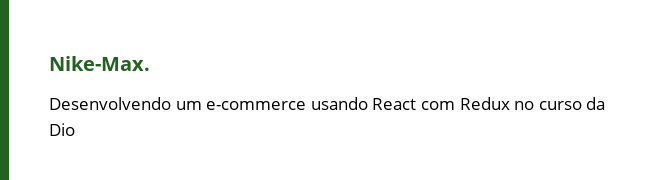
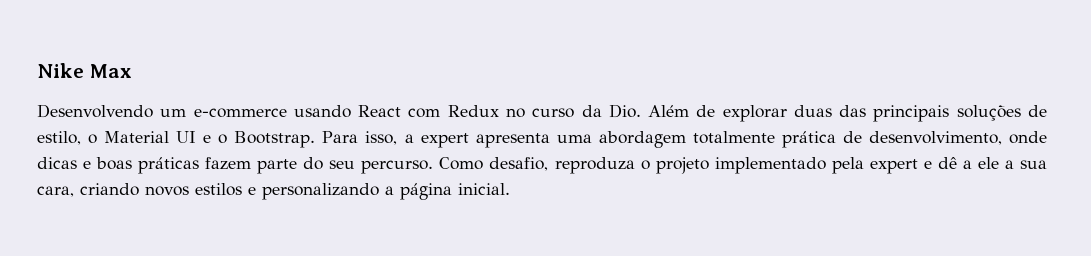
- Nike-Max.
+ Nike Max
- Desenvolvendo um e-commerce usando React com Redux no curso da Dio
+ Desenvolvendo um e-commerce usando React com Redux no curso da Dio. Além de explorar duas das principais soluções de estilo, o Material UI e o Bootstrap. Para isso, a expert apresenta uma abordagem totalmente prática de desenvolvimento, onde dicas e boas práticas fazem parte do seu percurso. Como desafio, reproduza o projeto implementado pela expert e dê a ele a sua cara, criando novos estilos e personalizando a página inicial.

